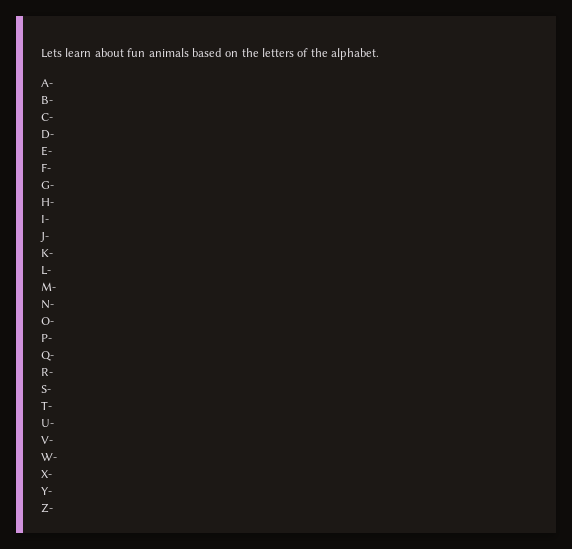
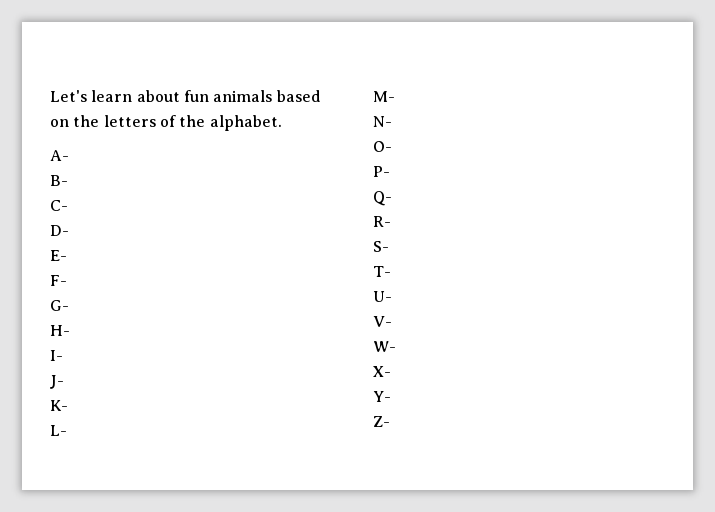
- Lets learn about fun animals based on the letters of the alphabet.
+ Let's learn about fun animals based on the letters of the alphabet.

